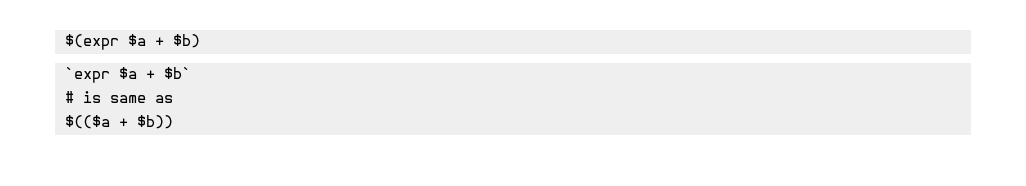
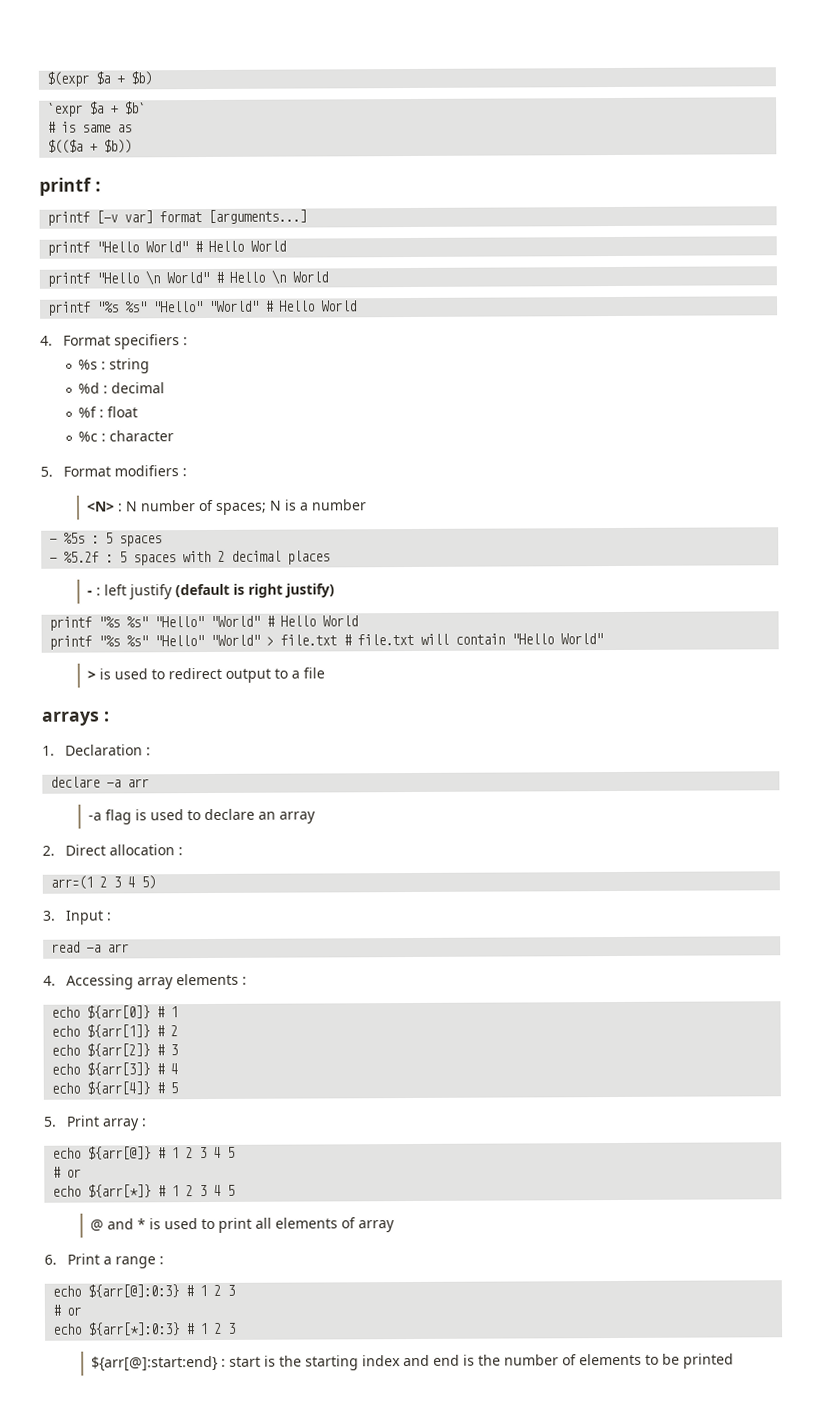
+ printf :
+ printf [-v var] format [arguments...]
+ printf "Hello World" # Hello World
+ printf "Hello \n World" # Hello \n World
+ printf "%s %s" "Hello" "World" # Hello World
+ 4. Format specifiers :
+ %s : string
+ %d : decimal
+ %f : float
+ %c : character
+ 5. Format modifiers :
+ <N> : N number of spaces; N is a number
+ - %5s : 5 spaces
+ - %5.2f : 5 spaces with 2 decimal places
+ - : left justify (default is right justify)
+ printf "%s %s" "Hello" "World" # Hello World
+ printf "%s %s" "Hello" "World" > file.txt # file.txt will contain "Hello World"
+ > is used to redirect output to a file
+ arrays :
+ 1. Declaration :
+ declare -a arr
+ -a flag is used to declare an array
+ 2. Direct allocation :
+ arr=(1 2 3 4 5)
+ 3. Input :
+ read -a arr
+ 4. Accessing array elements :
+ echo ${arr[0]} # 1
+ echo ${arr[1]} # 2
+ echo ${arr[2]} # 3
+ echo ${arr[3]} # 4
+ echo ${arr[4]} # 5
+ 5. Print array :
+ echo ${arr[@]} # 1 2 3 4 5
+ # or
+ echo ${arr[*]} # 1 2 3 4 5
+ @ and * is used to print all elements of array
+ 6. Print a range :
+ echo ${arr[@]:0:3} # 1 2 3
+ # or
+ echo ${arr[*]:0:3} # 1 2 3
+ ${arr[@]:start:end} : start is the starting index and end is the number of elements to be printed

